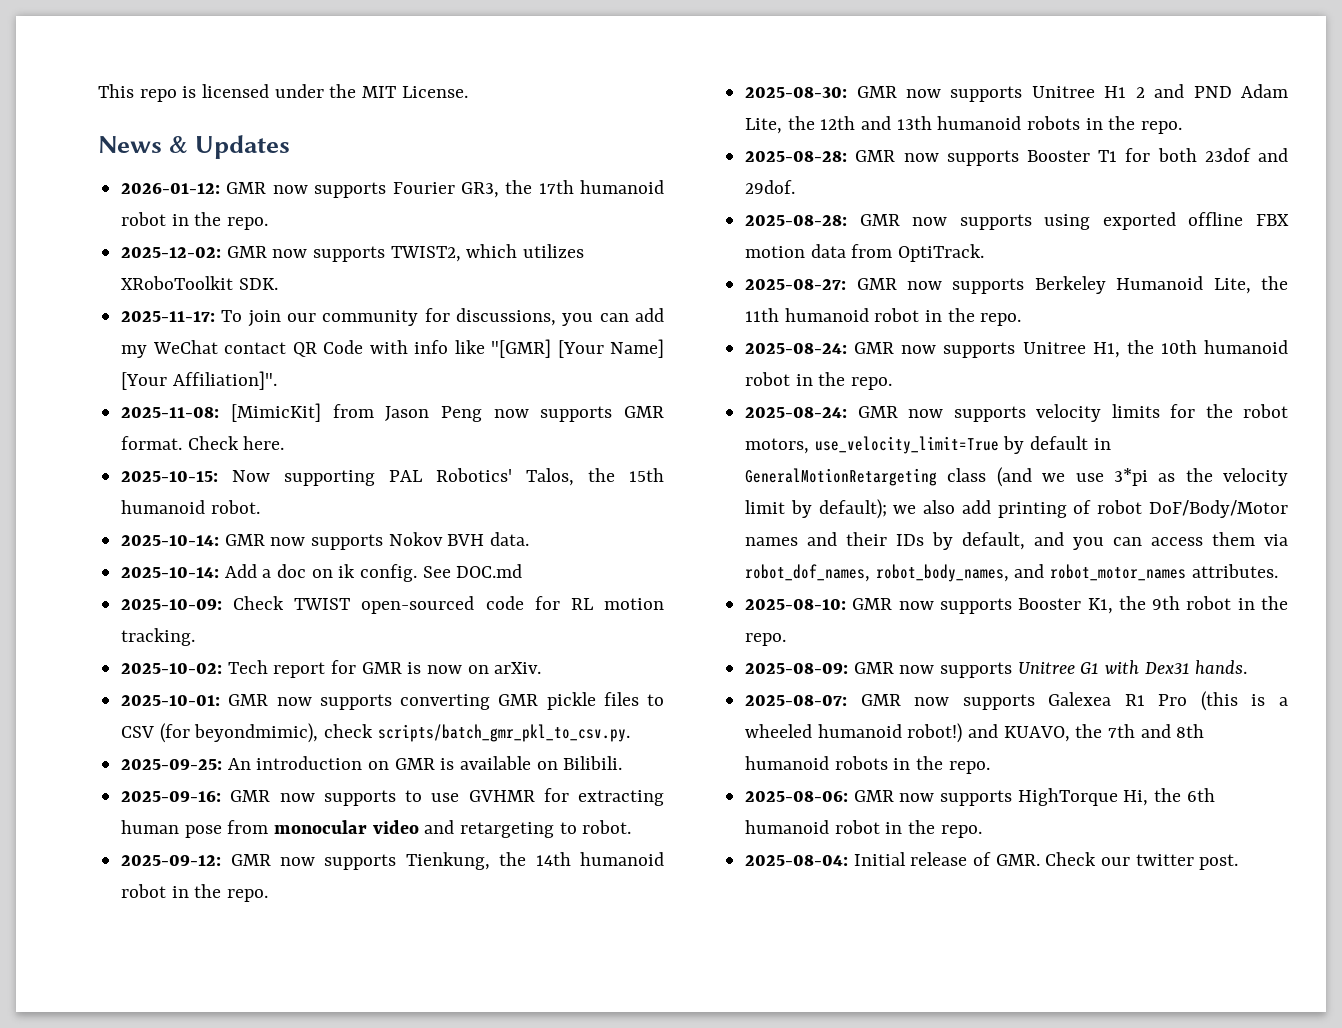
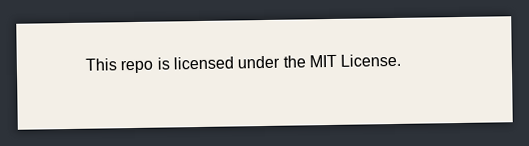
- News & Updates
- 2026-01-12: GMR now supports Fourier GR3, the 17th humanoid robot in the repo.
- 2025-12-02: GMR now supports TWIST2, which utilizes XRoboToolkit SDK.
- 2025-11-17: To join our community for discussions, you can add my WeChat contact QR Code with info like "[GMR] [Your Name] [Your Affiliation]".
- 2025-11-08: [MimicKit] from Jason Peng now supports GMR format. Check here.
- 2025-10-15: Now supporting PAL Robotics' Talos, the 15th humanoid robot.
- 2025-10-14: GMR now supports Nokov BVH data.
- 2025-10-14: Add a doc on ik config. See DOC.md
- 2025-10-09: Check TWIST open-sourced code for RL motion tracking.
- 2025-10-02: Tech report for GMR is now on arXiv.
- 2025-10-01: GMR now supports converting GMR pickle files to CSV (for beyondmimic), check scripts/batch_gmr_pkl_to_csv.py.
- 2025-09-25: An introduction on GMR is available on Bilibili.
- 2025-09-16: GMR now supports to use GVHMR for extracting human pose from monocular video and retargeting to robot.
- 2025-09-12: GMR now supports Tienkung, the 14th humanoid robot in the repo.
- 2025-08-30: GMR now supports Unitree H1 2 and PND Adam Lite, the 12th and 13th humanoid robots in the repo.
- 2025-08-28: GMR now supports Booster T1 for both 23dof and 29dof.
- 2025-08-28: GMR now supports using exported offline FBX motion data from OptiTrack.
- 2025-08-27: GMR now supports Berkeley Humanoid Lite, the 11th humanoid robot in the repo.
- 2025-08-24: GMR now supports Unitree H1, the 10th humanoid robot in the repo.
- 2025-08-24: GMR now supports velocity limits for the robot motors, use_velocity_limit=True by default in GeneralMotionRetargeting class (and we use 3*pi as the velocity limit by default); we also add printing of robot DoF/Body/Motor names and their IDs by default, and you can access them via robot_dof_names, robot_body_names, and robot_motor_names attributes.
- 2025-08-10: GMR now supports Booster K1, the 9th robot in the repo.
- 2025-08-09: GMR now supports Unitree G1 with Dex31 hands.
- 2025-08-07: GMR now supports Galexea R1 Pro (this is a wheeled humanoid robot!) and KUAVO, the 7th and 8th humanoid robots in the repo.
- 2025-08-06: GMR now supports HighTorque Hi, the 6th humanoid robot in the repo.
- 2025-08-04: Initial release of GMR. Check our twitter post.

